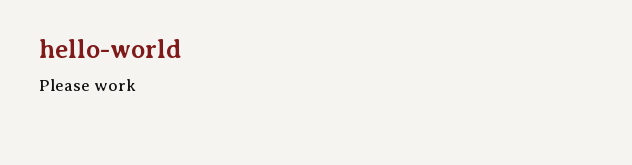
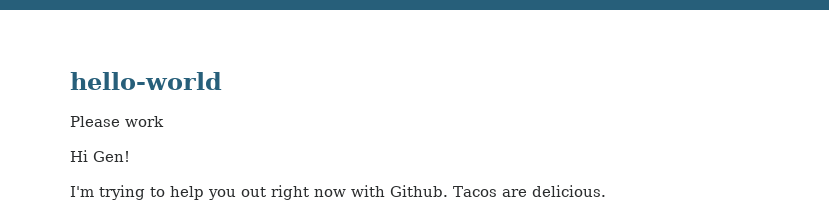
+ Hi Gen!
+ I'm trying to help you out right now with Github. Tacos are delicious.

